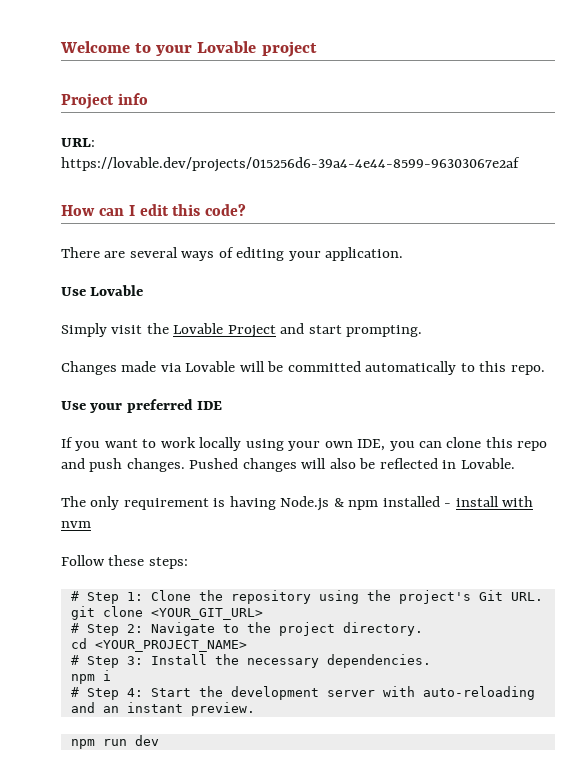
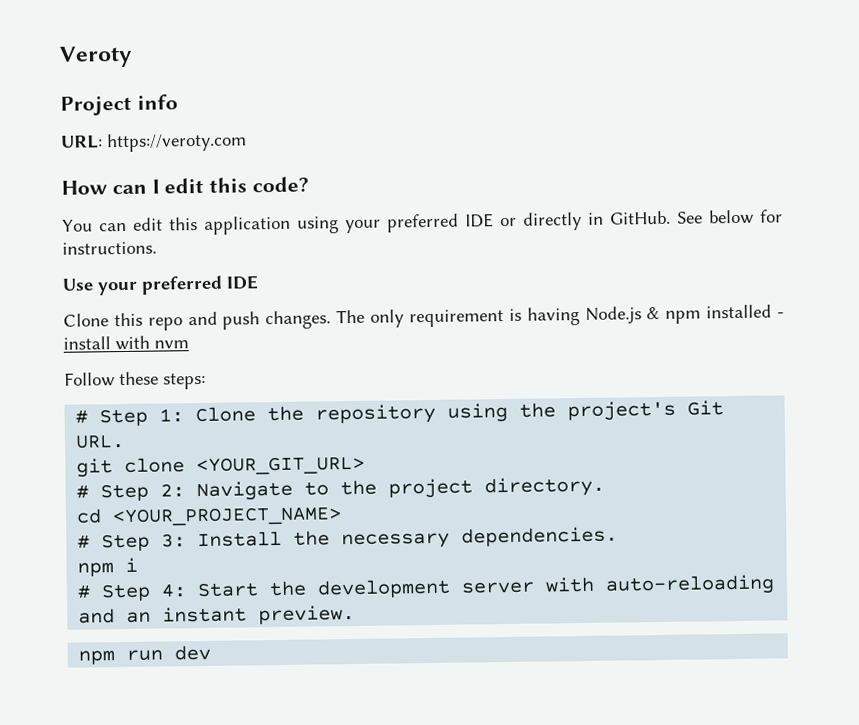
- Welcome to your Lovable project
+ Veroty
- URL: https://lovable.dev/projects/015256d6-39a4-4e44-8599-96303067e2af
+ URL: https://veroty.com
- There are several ways of editing your application.
- Use Lovable
- Simply visit the Lovable Project and start prompting.
- Changes made via Lovable will be committed automatically to this repo.
+ You can edit this application using your preferred IDE or directly in GitHub. See below for instructions.
  Use your preferred IDE
- If you want to work locally using your own IDE, you can clone this repo and push changes. Pushed changes will also be reflected in Lovable.
- The only requirement is having Node.js & npm installed - install with nvm
+ Clone this repo and push changes. The only requirement is having Node.js & npm installed - install with nvm

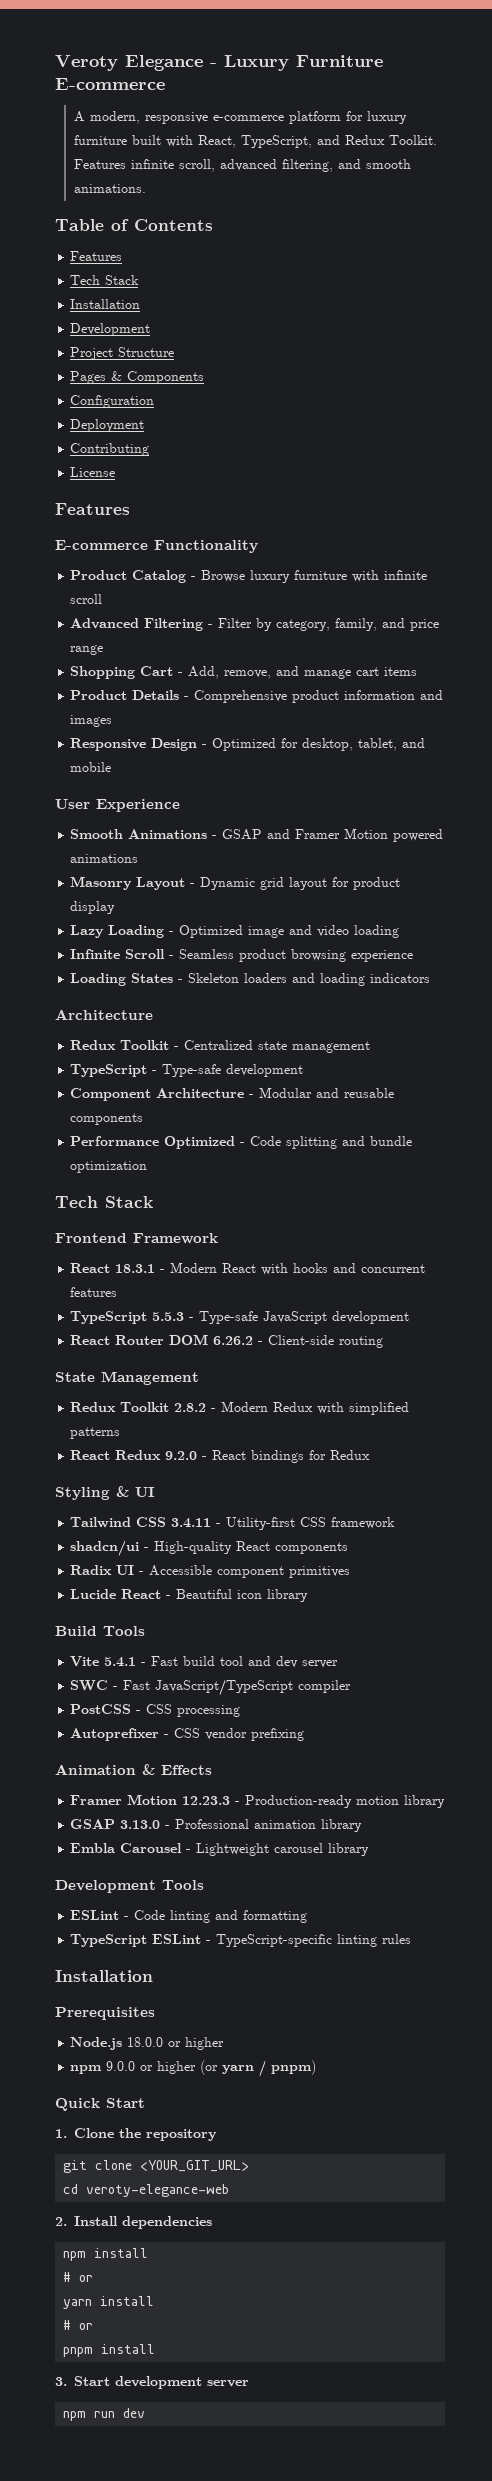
- Veroty
- Project info
- URL: https://veroty.com
- How can I edit this code?
- You can edit this application using your preferred IDE or directly in GitHub. See below for instructions.
- Use your preferred IDE
- Clone this repo and push changes. The only requirement is having Node.js & npm installed - install with nvm
- Follow these steps:
- # Step 1: Clone the repository using the project's Git URL.
+ Veroty Elegance - Luxury Furniture E-commerce
+ A modern, responsive e-commerce platform for luxury furniture built with React, TypeScript, and Redux Toolkit. Features infinite scroll, advanced filtering, and smooth animations.
+ Table of Contents
+ Features
+ Tech Stack
+ Installation
+ Development
+ Project Structure
+ Pages & Components
+ Configuration
+ Deployment
+ Contributing
+ License
+ Features
+ E-commerce Functionality
+ Product Catalog - Browse luxury furniture with infinite scroll
+ Advanced Filtering - Filter by category, family, and price range
+ Shopping Cart - Add, remove, and manage cart items
+ Product Details - Comprehensive product information and images
+ Responsive Design - Optimized for desktop, tablet, and mobile
+ User Experience
+ Smooth Animations - GSAP and Framer Motion powered animations
+ Masonry Layout - Dynamic grid layout for product display
+ Lazy Loading - Optimized image and video loading
+ Infinite Scroll - Seamless product browsing experience
+ Loading States - Skeleton loaders and loading indicators
+ Architecture
+ Redux Toolkit - Centralized state management
+ TypeScript - Type-safe development
+ Component Architecture - Modular and reusable components
+ Performance Optimized - Code splitting and bundle optimization
+ Tech Stack
+ Frontend Framework
+ React 18.3.1 - Modern React with hooks and concurrent features
+ TypeScript 5.5.3 - Type-safe JavaScript development
+ React Router DOM 6.26.2 - Client-side routing
+ State Management
+ Redux Toolkit 2.8.2 - Modern Redux with simplified patterns
+ React Redux 9.2.0 - React bindings for Redux
+ Styling & UI
+ Tailwind CSS 3.4.11 - Utility-first CSS framework
+ shadcn/ui - High-quality React components
+ Radix UI - Accessible component primitives
+ Lucide React - Beautiful icon library
+ Build Tools
+ Vite 5.4.1 - Fast build tool and dev server
+ SWC - Fast JavaScript/TypeScript compiler
+ PostCSS - CSS processing
+ Autoprefixer - CSS vendor prefixing
+ Animation & Effects
+ Framer Motion 12.23.3 - Production-ready motion library
+ GSAP 3.13.0 - Professional animation library
+ Embla Carousel - Lightweight carousel library
+ Development Tools
+ ESLint - Code linting and formatting
+ TypeScript ESLint - TypeScript-specific linting rules
+ Installation
+ Prerequisites
+ Node.js 18.0.0 or higher
+ npm 9.0.0 or higher (or yarn / pnpm)
+ Quick Start
+ 1. Clone the repository
  git clone <YOUR_GIT_URL>
- # Step 2: Navigate to the project directory.
- cd <YOUR_PROJECT_NAME>
- # Step 3: Install the necessary dependencies.
- npm i
- # Step 4: Start the development server with auto-reloading and an instant preview.
+ cd veroty-elegance-web
+ 2. Install dependencies
+ npm install
+ # or
+ yarn install
+ # or
+ pnpm install
+ 3. Start development server

